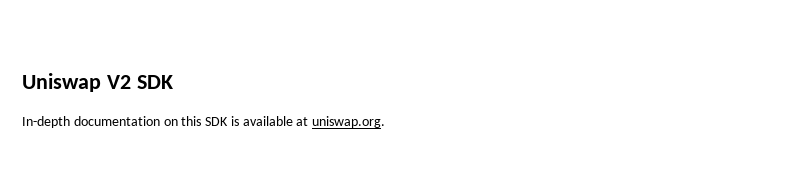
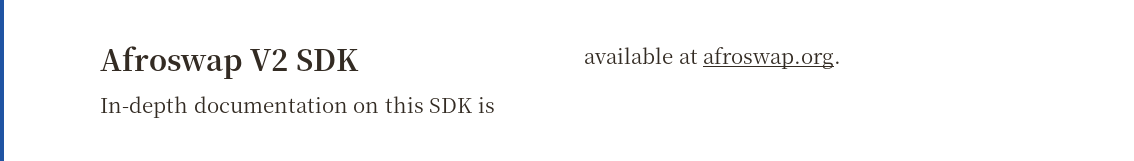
- Uniswap V2 SDK
+ Afroswap V2 SDK
- In-depth documentation on this SDK is available at uniswap.org.
+ In-depth documentation on this SDK is available at afroswap.org.

